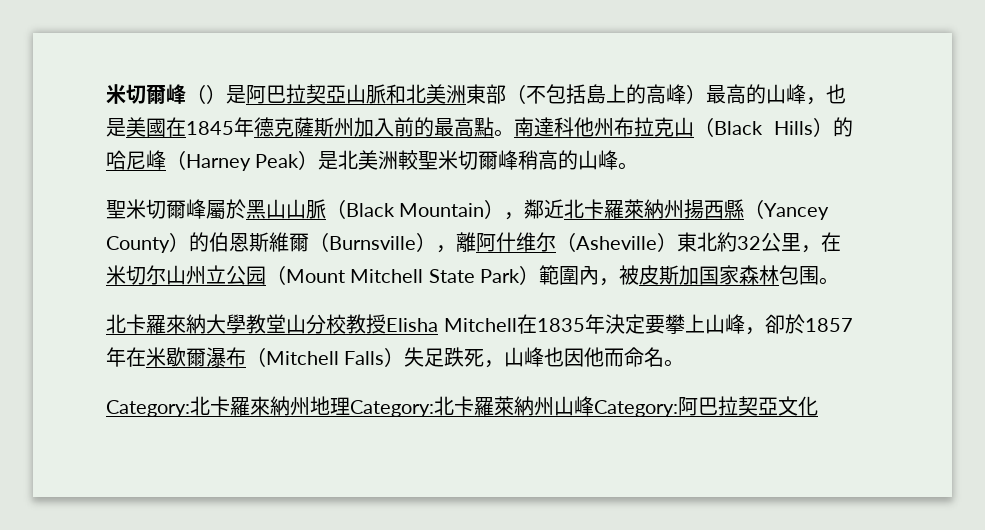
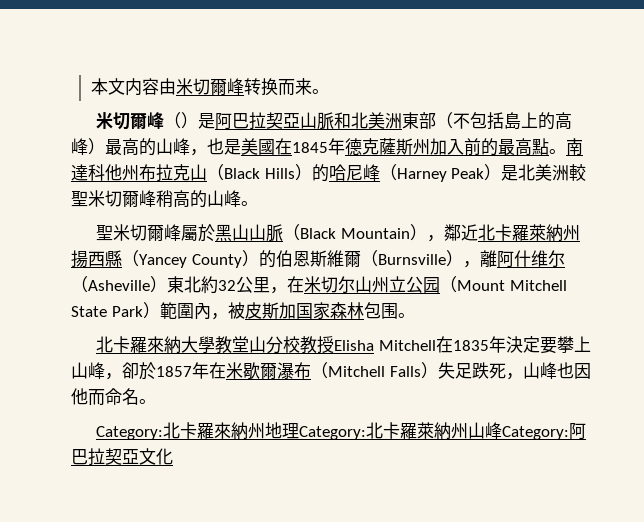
+ 本文内容由米切爾峰转换而来。

